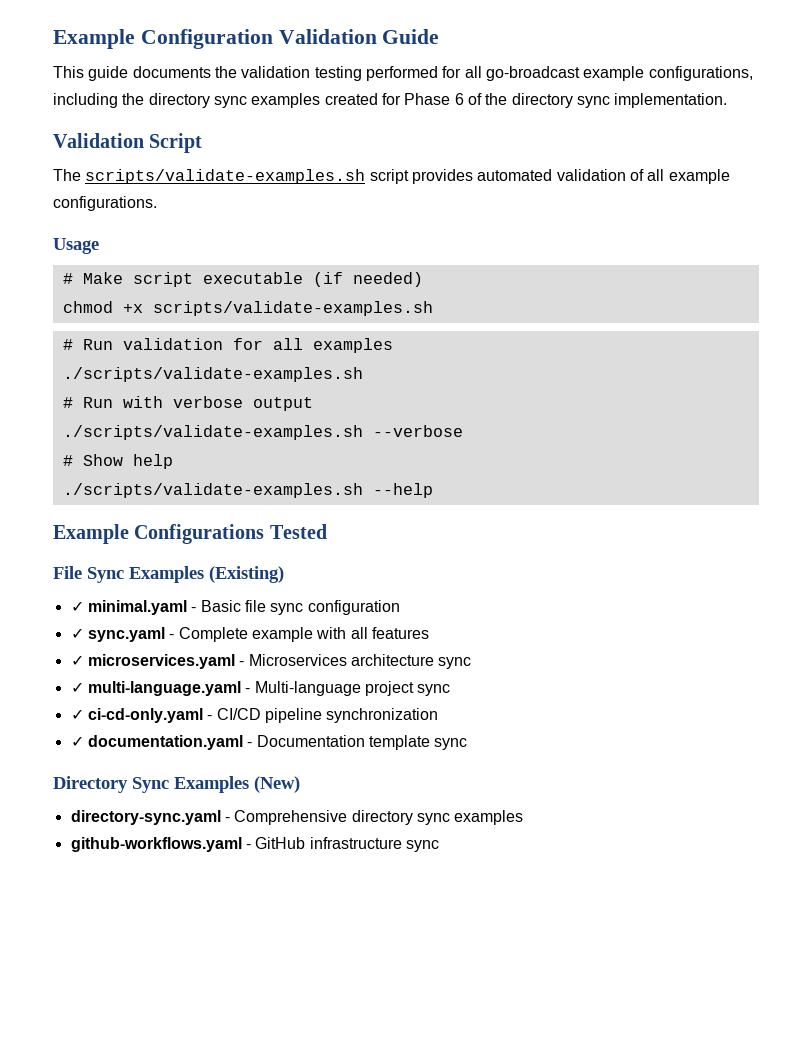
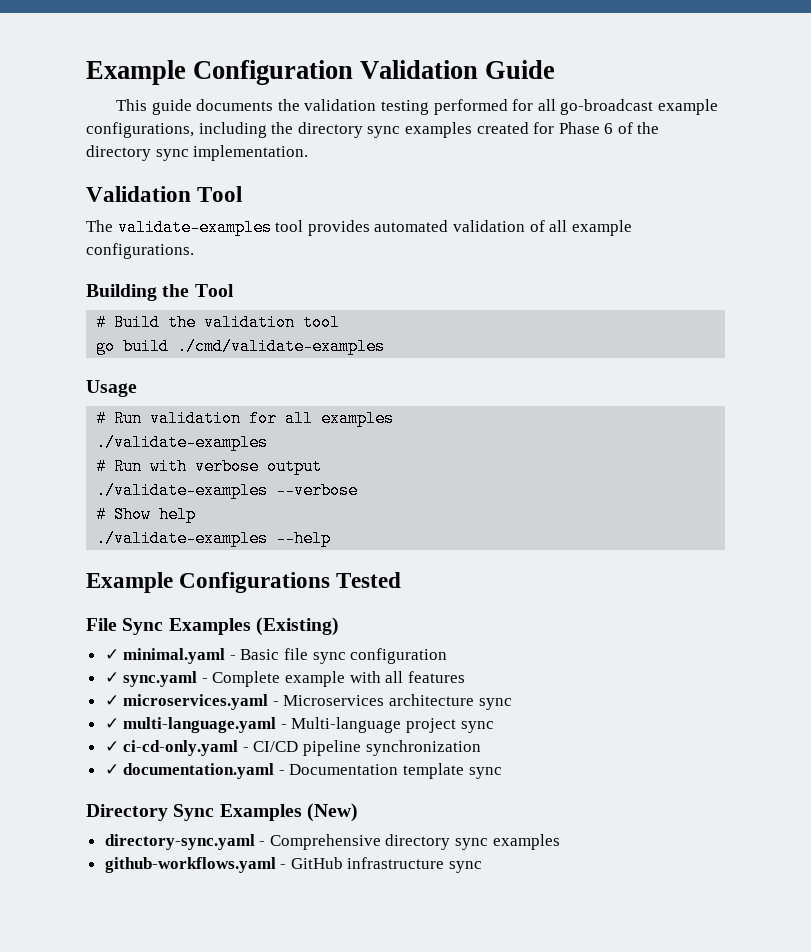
- Validation Script
+ Validation Tool
- The scripts/validate-examples.sh script provides automated validation of all example configurations.
+ The validate-examples tool provides automated validation of all example configurations.
+ Building the Tool
+ # Build the validation tool
+ go build ./cmd/validate-examples
  Usage
- # Make script executable (if needed)
- chmod +x scripts/validate-examples.sh
  # Run validation for all examples
- ./scripts/validate-examples.sh
+ ./validate-examples
- ./scripts/validate-examples.sh --verbose
+ ./validate-examples --verbose
- ./scripts/validate-examples.sh --help
+ ./validate-examples --help

